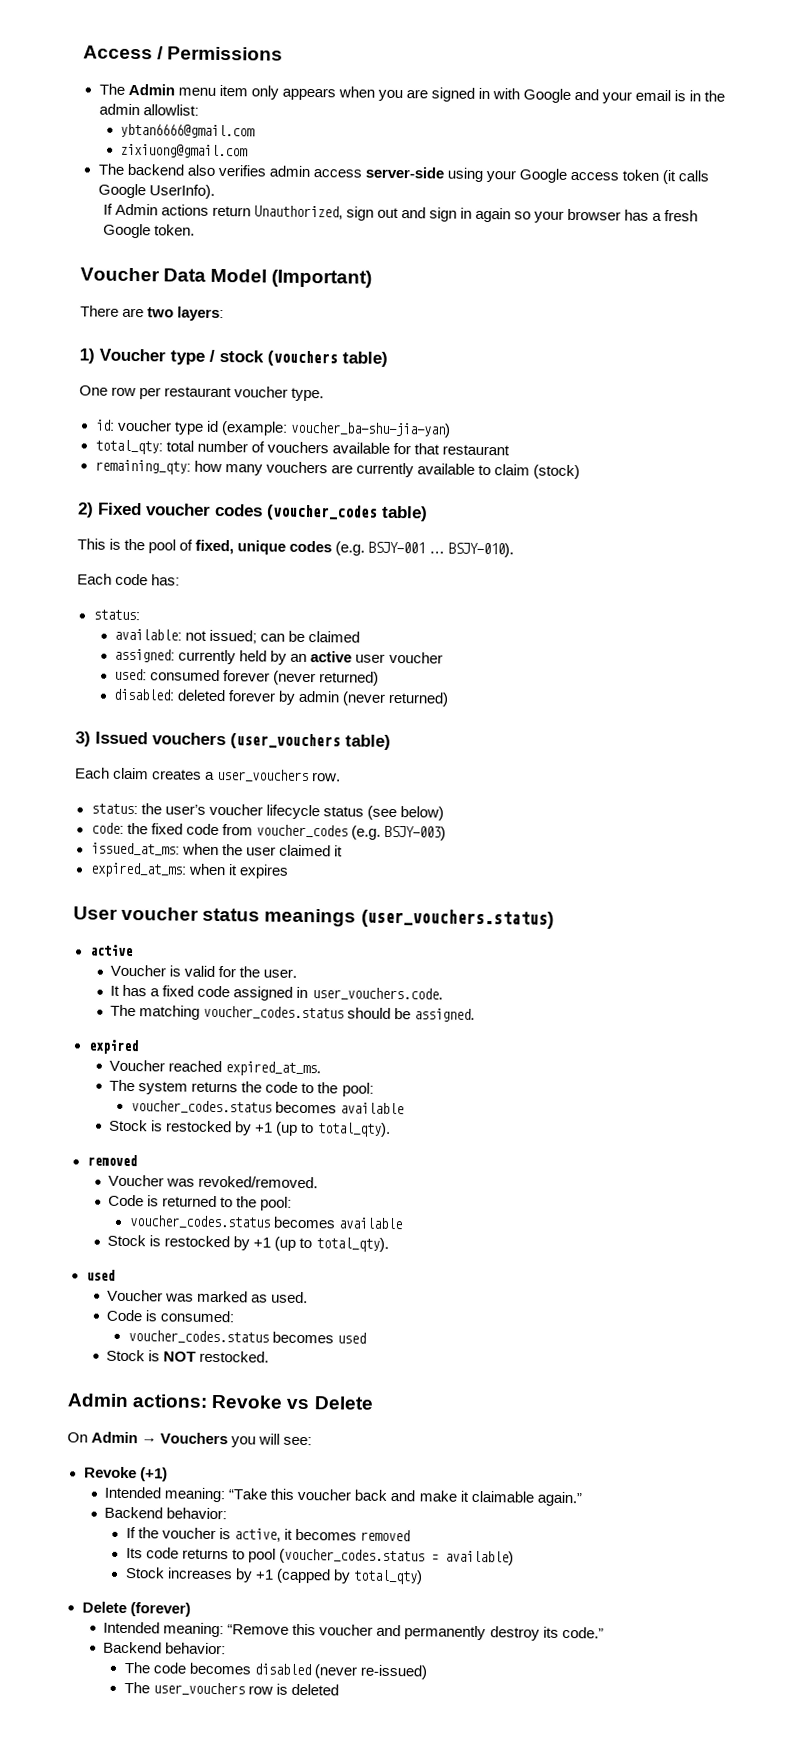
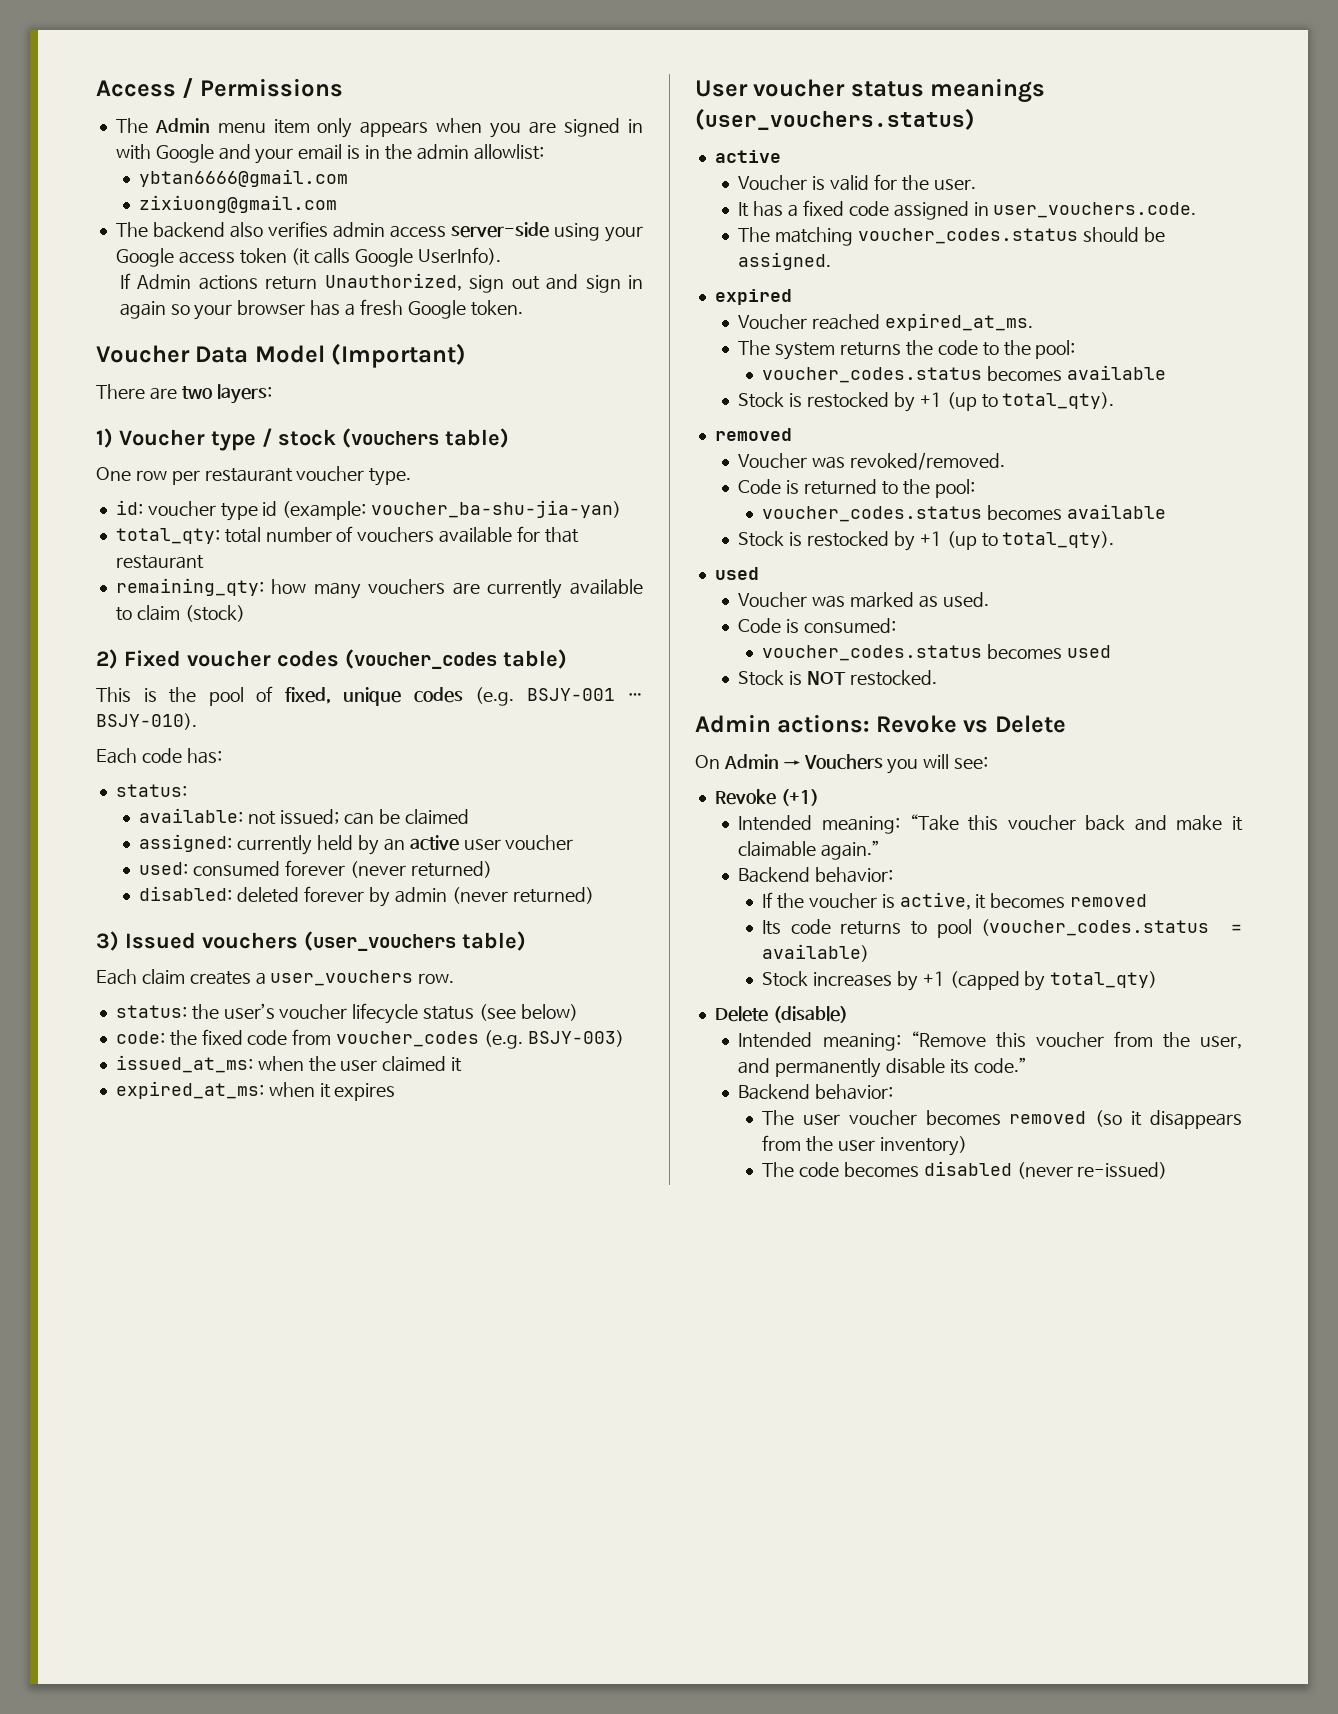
- Delete (forever)
+ Delete (disable)
- Intended meaning: “Remove this voucher and permanently destroy its code.”
+ Intended meaning: “Remove this voucher from the user, and permanently disable its code.”
+ The user voucher becomes removed (so it disappears from the user inventory)
- The user_vouchers row is deleted

